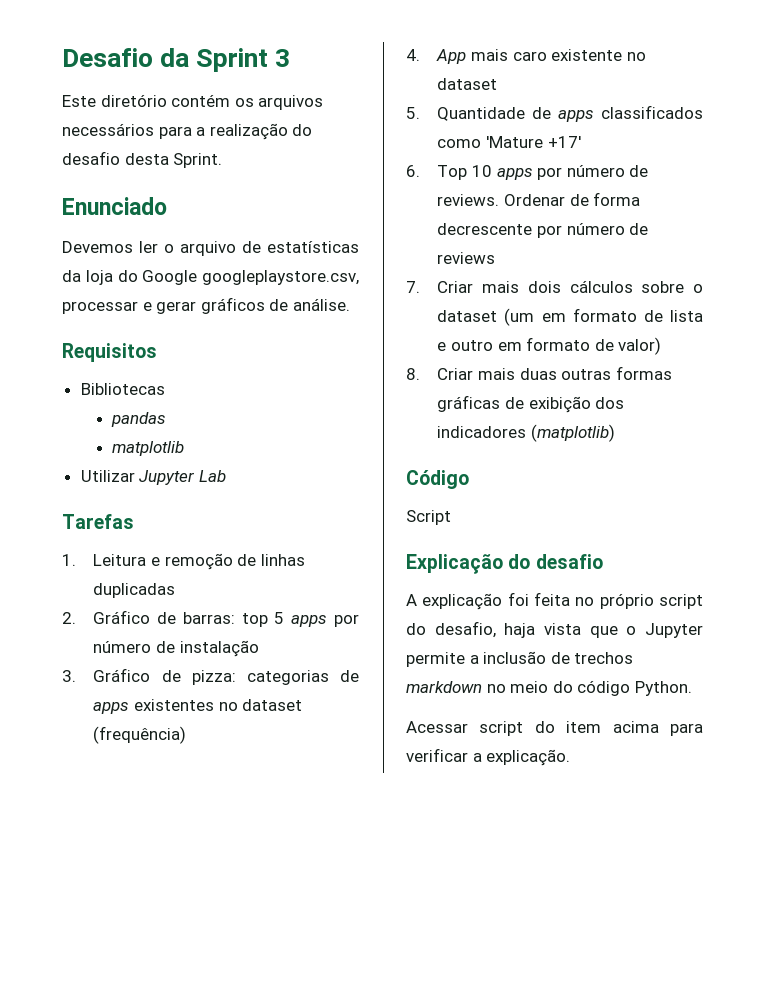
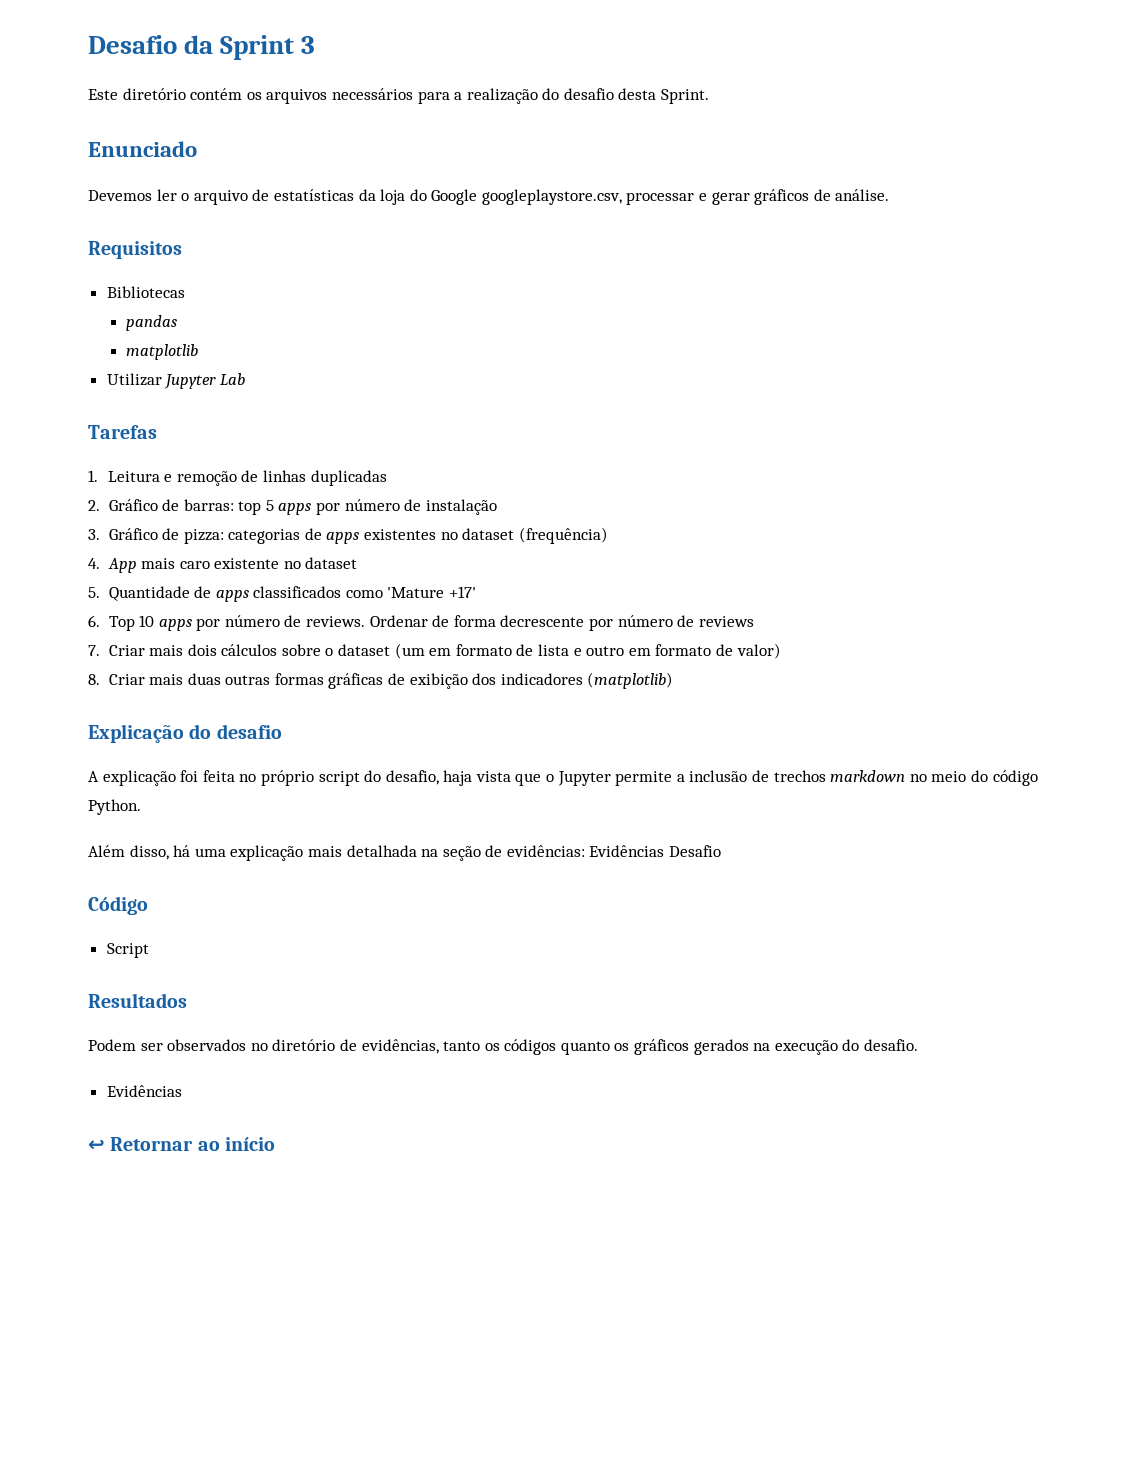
- Código
- Script
- Acessar script do item acima para verificar a explicação.
+ Além disso, há uma explicação mais detalhada na seção de evidências: Evidências Desafio
+ Código
+ Script
+ Resultados
+ Podem ser observados no diretório de evidências, tanto os códigos quanto os gráficos gerados na execução do desafio.
+ Evidências
+ ↩ Retornar ao início

